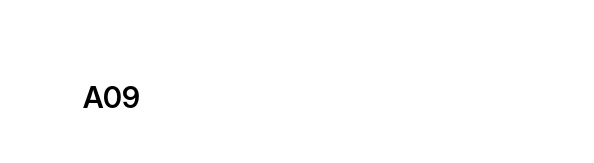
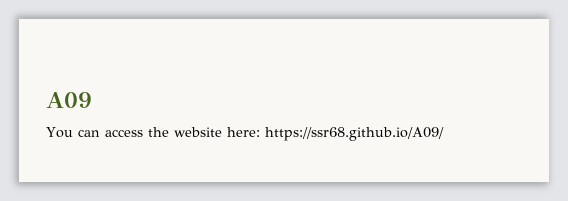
+ You can access the website here: https://ssr68.github.io/A09/

